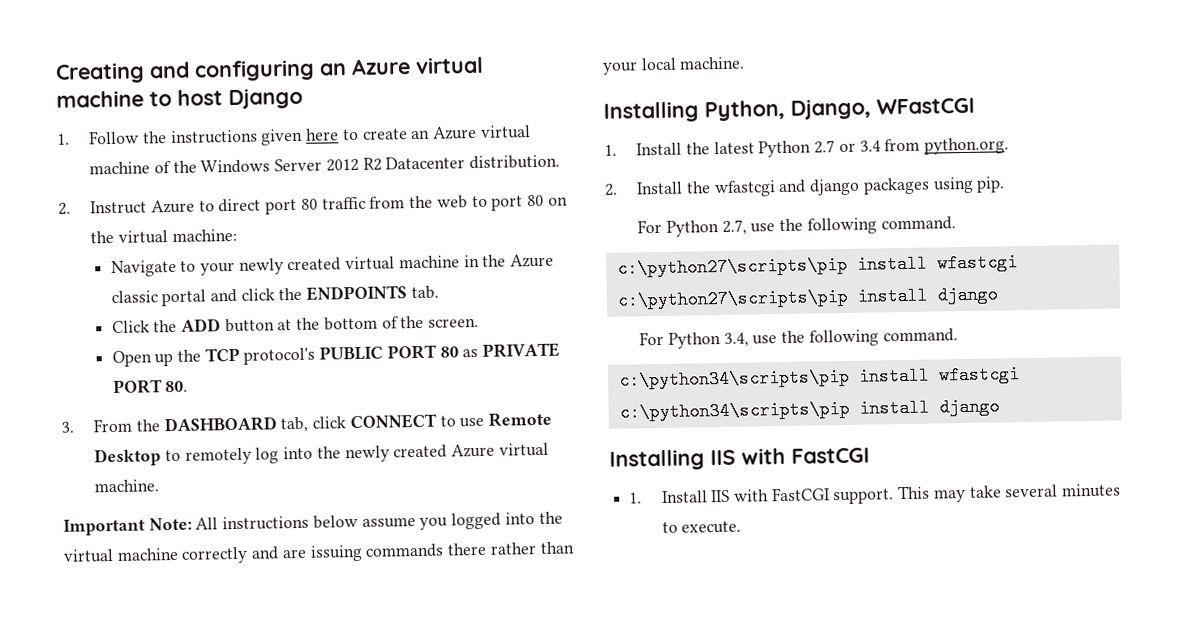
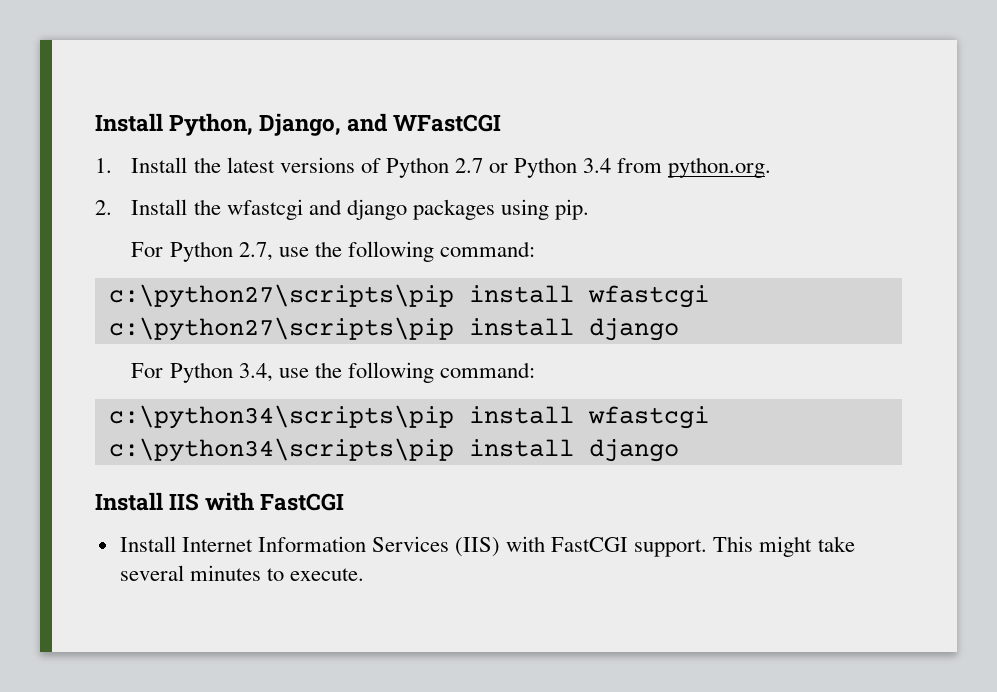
- Creating and configuring an Azure virtual machine to host Django
- 1. Follow the instructions given here to create an Azure virtual machine of the Windows Server 2012 R2 Datacenter distribution.
- 2. Instruct Azure to direct port 80 traffic from the web to port 80 on the virtual machine:
- Navigate to your newly created virtual machine in the Azure classic portal and click the ENDPOINTS tab.
- Click the ADD button at the bottom of the screen.
- Open up the TCP protocol's PUBLIC PORT 80 as PRIVATE PORT 80.
- 3. From the DASHBOARD tab, click CONNECT to use Remote Desktop to remotely log into the newly created Azure virtual machine.
- Important Note: All instructions below assume you logged into the virtual machine correctly and are issuing commands there rather than your local machine.
- Installing Python, Django, WFastCGI
+ Install Python, Django, and WFastCGI
- 1. Install the latest Python 2.7 or 3.4 from python.org.
+ 1. Install the latest versions of Python 2.7 or Python 3.4 from python.org.
- For Python 2.7, use the following command.
+ For Python 2.7, use the following command:
- For Python 3.4, use the following command.
+ For Python 3.4, use the following command:
- Installing IIS with FastCGI
+ Install IIS with FastCGI
- 1. Install IIS with FastCGI support.
+ Install Internet Information Services (IIS) with FastCGI support.
- This may take several minutes to execute.
+ This might take several minutes to execute.

